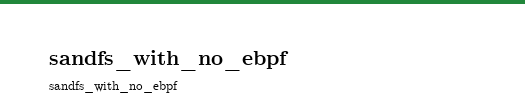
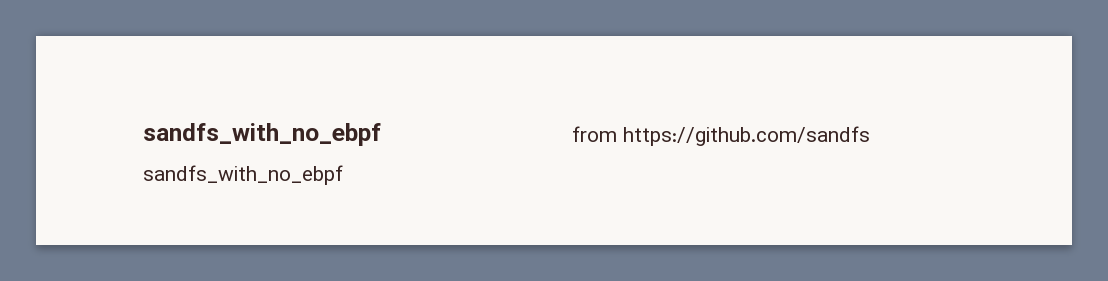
+ from https://github.com/sandfs

